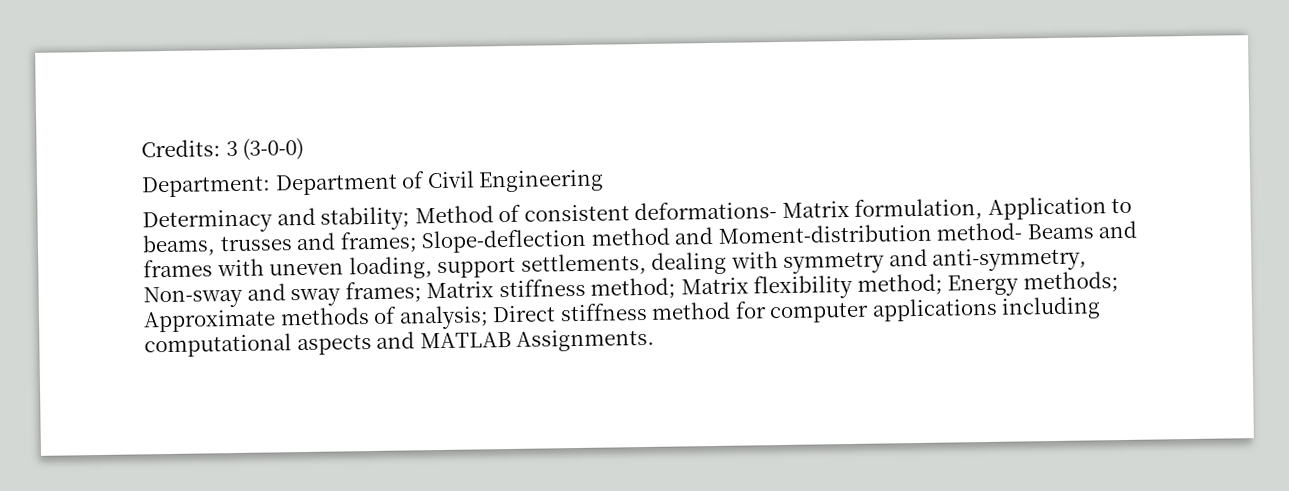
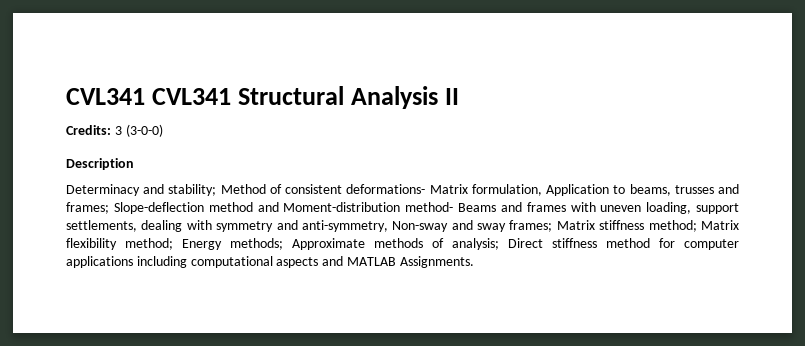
+ CVL341 CVL341 Structural Analysis II
  Credits: 3 (3-0-0)
- Department: Department of Civil Engineering
+ Description

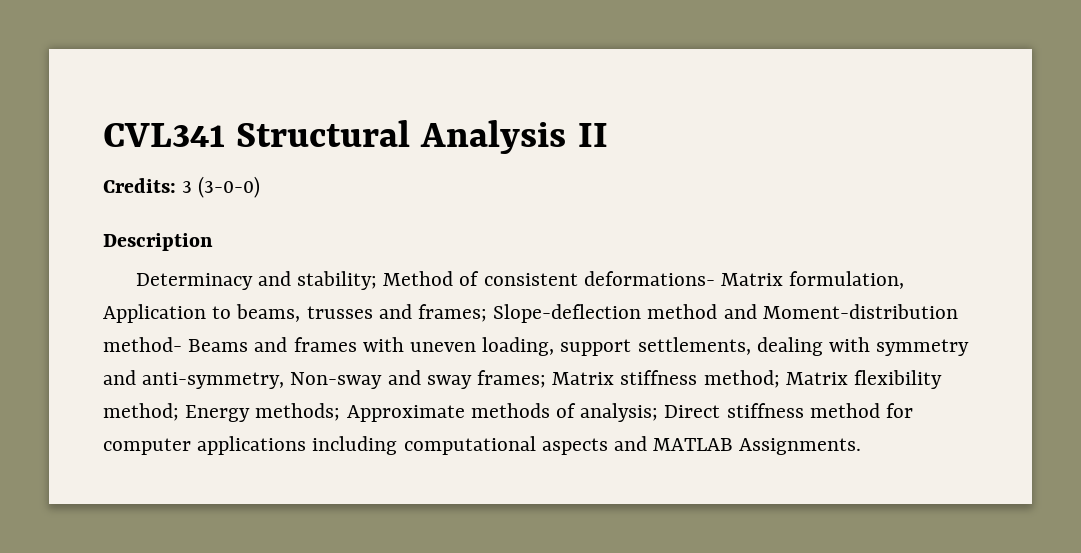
- CVL341 CVL341 Structural Analysis II
+ CVL341 Structural Analysis II

